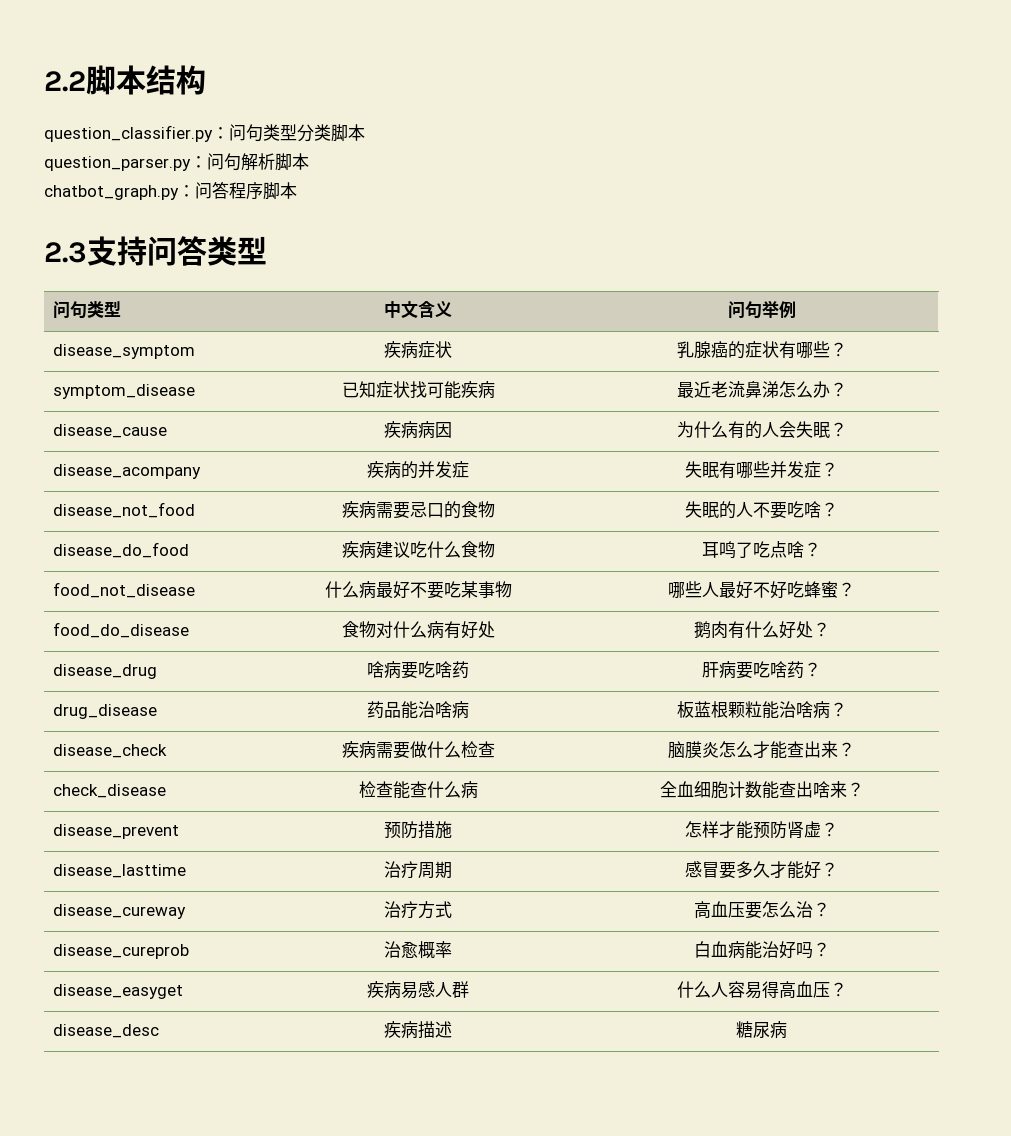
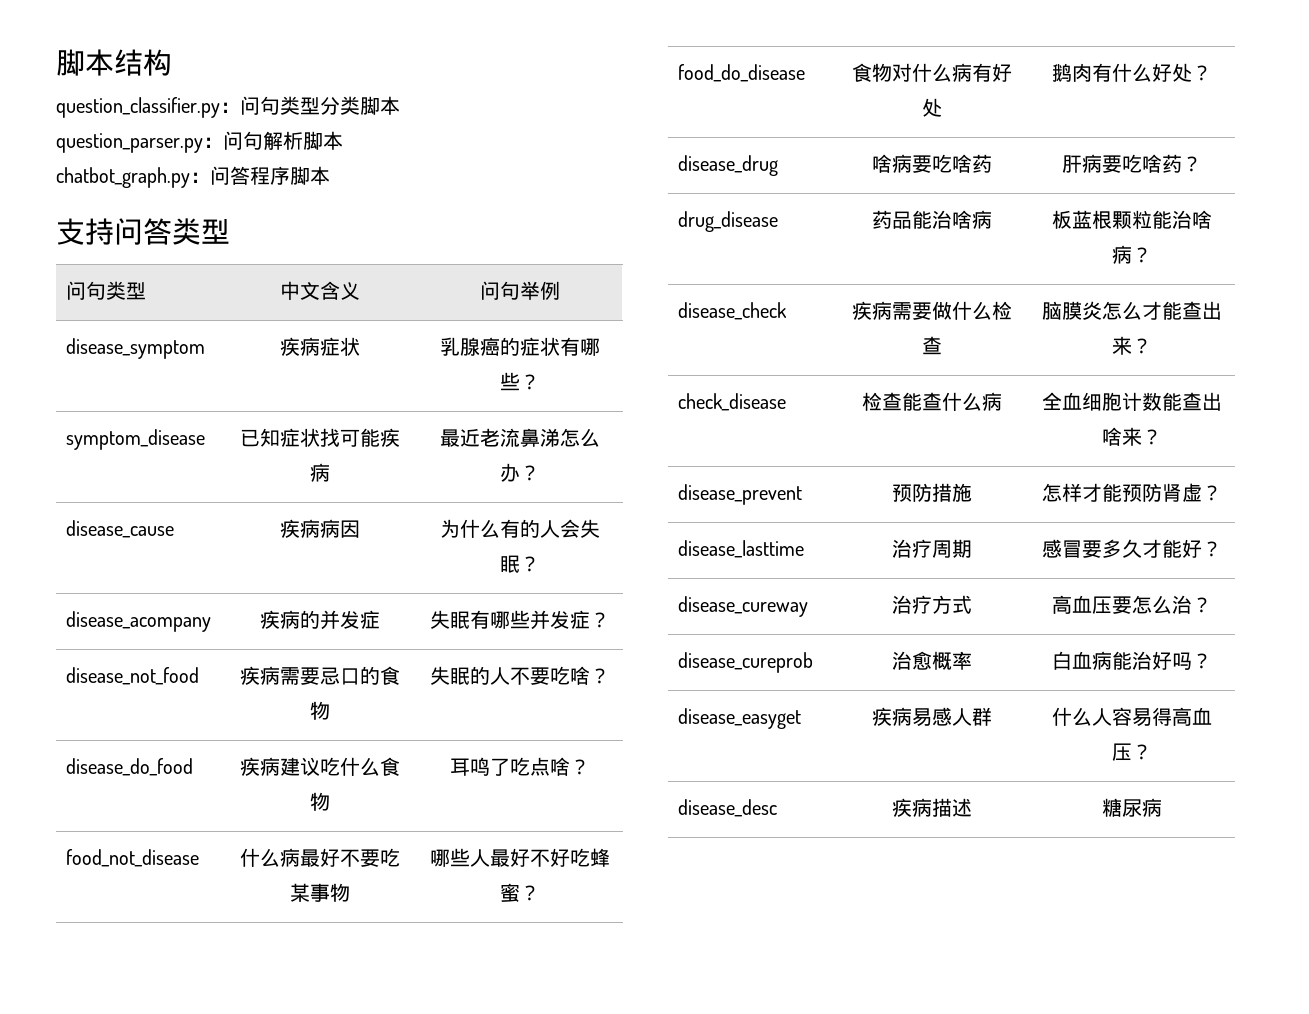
- 2.2脚本结构
+ 脚本结构
- 2.3支持问答类型
+ 支持问答类型

